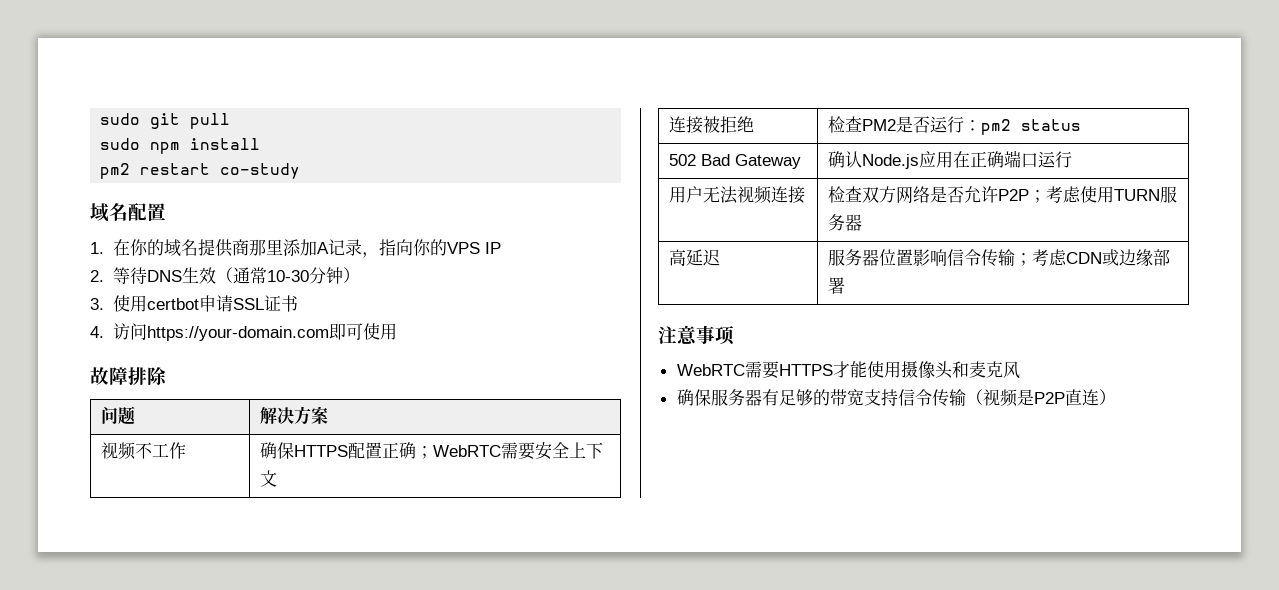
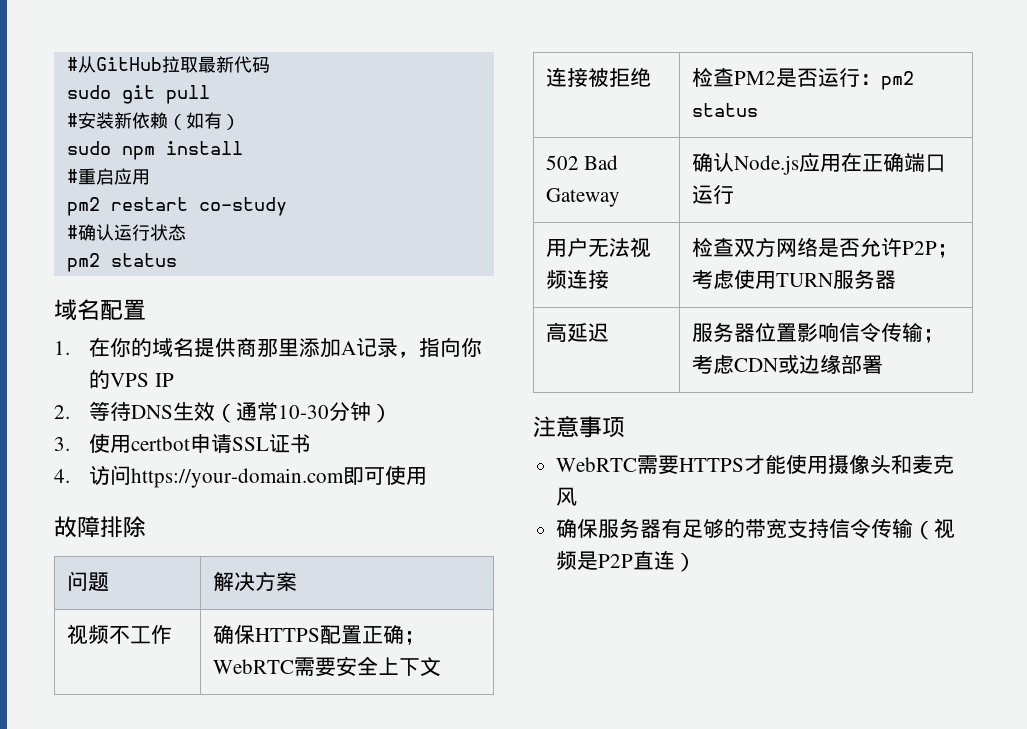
+ #从GitHub拉取最新代码
  sudo git pull
+ #安装新依赖（如有）
+ #重启应用
+ #确认运行状态
+ pm2 status

